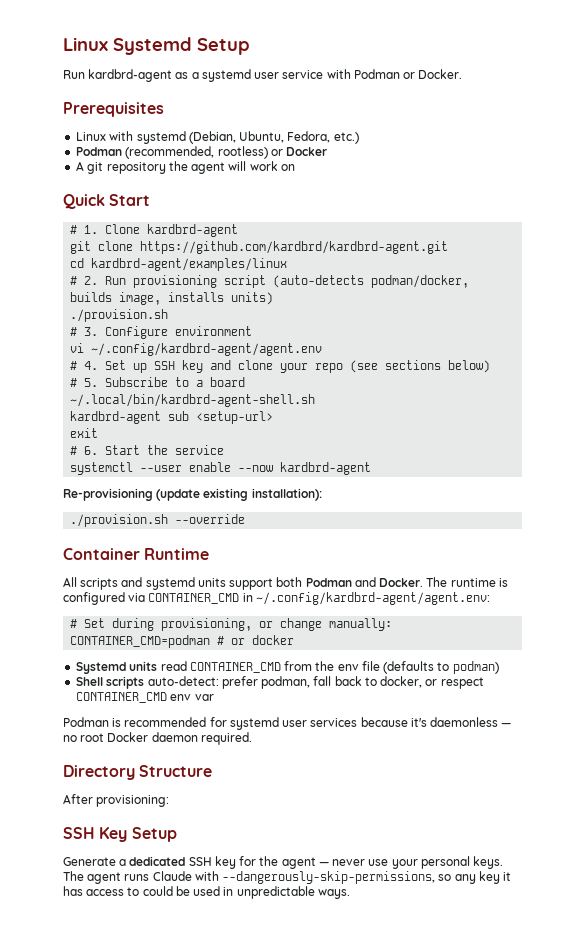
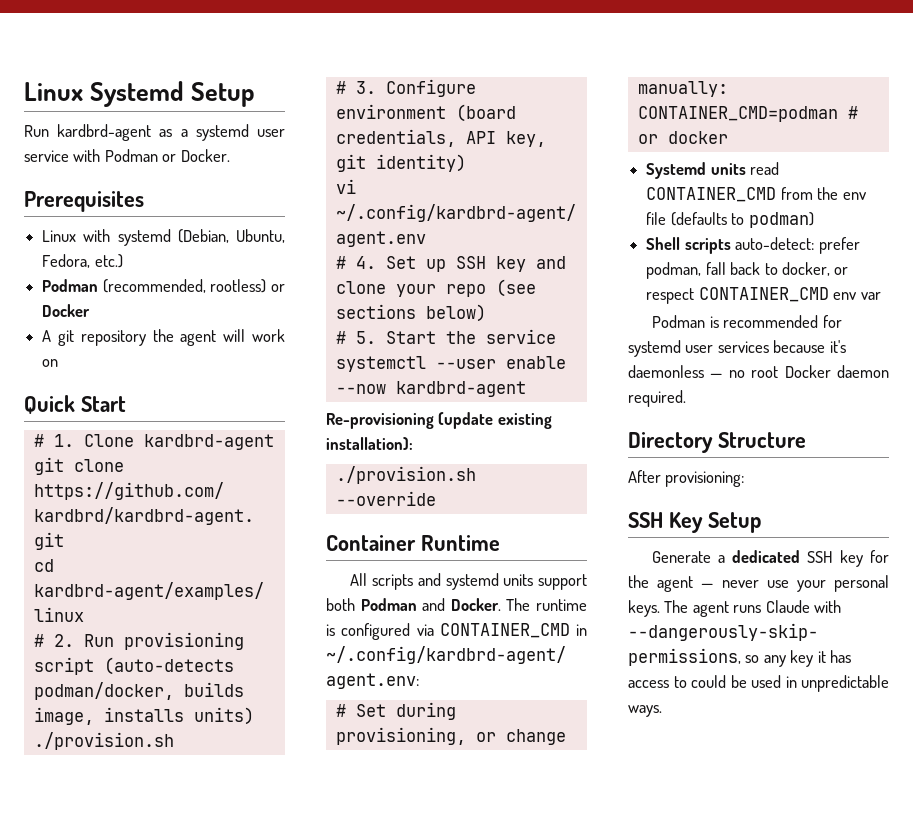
- # 3. Configure environment
+ # 3. Configure environment (board credentials, API key, git identity)
- # 5. Subscribe to a board
- ~/.local/bin/kardbrd-agent-shell.sh
- kardbrd-agent sub <setup-url>
- exit
- # 6. Start the service
+ # 5. Start the service

